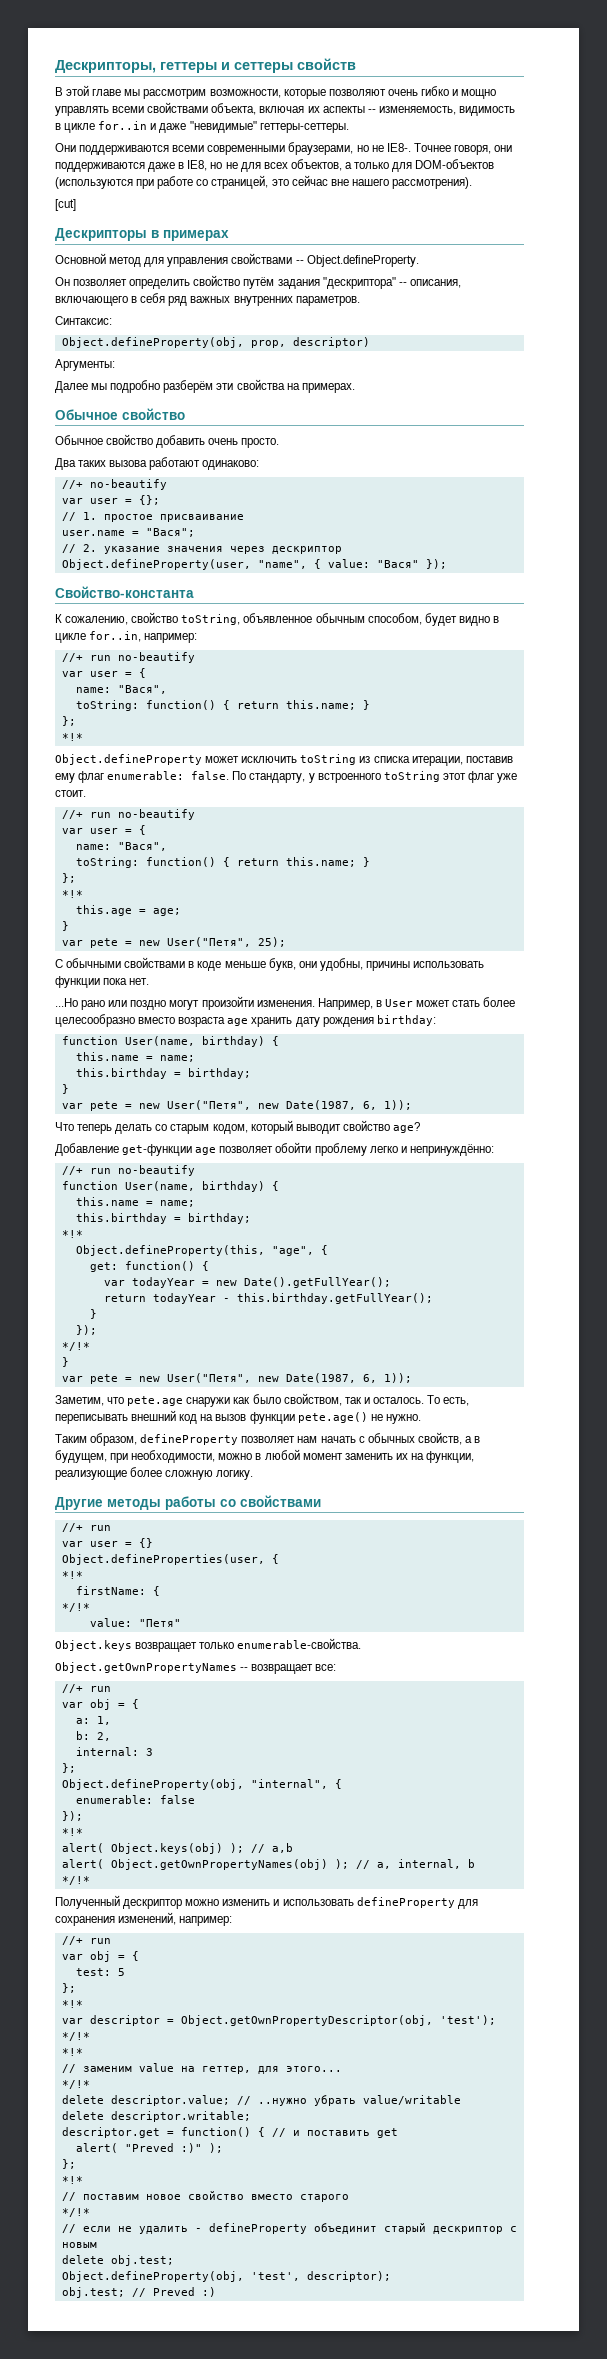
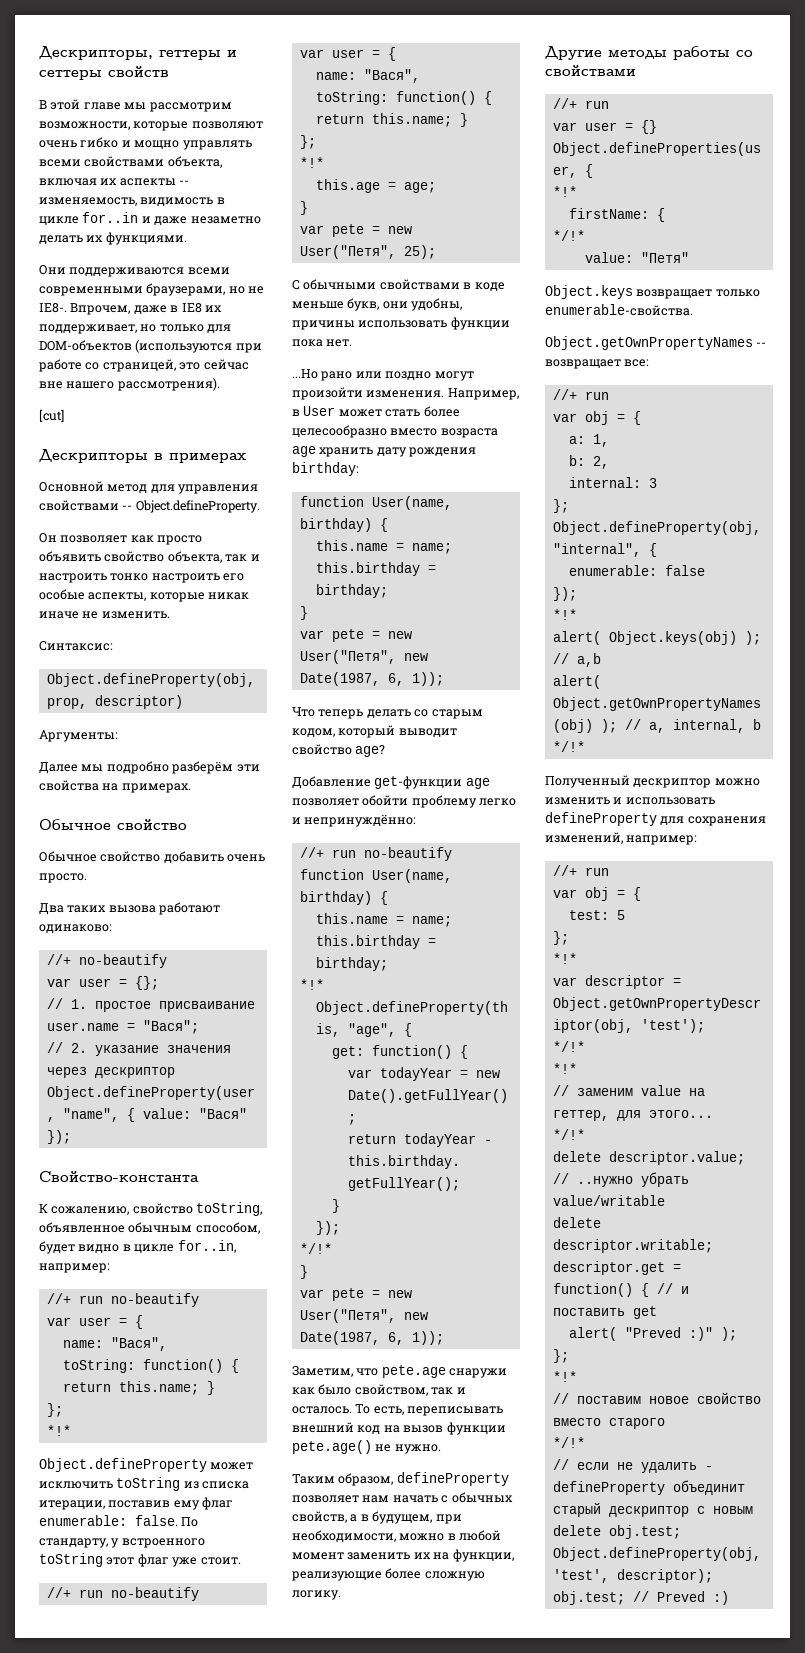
- В этой главе мы рассмотрим возможности, которые позволяют очень гибко и мощно управлять всеми свойствами объекта, включая их аспекты -- изменяемость, видимость в цикле for..in и даже "невидимые" геттеры-сеттеры.
+ В этой главе мы рассмотрим возможности, которые позволяют очень гибко и мощно управлять всеми свойствами объекта, включая их аспекты -- изменяемость, видимость в цикле for..in и даже незаметно делать их функциями.
- Точнее говоря, они поддерживаются даже в IE8, но не для всех объектов, а только для DOM-объектов (используются при работе со страницей, это сейчас вне нашего рассмотрения).
+ Впрочем, даже в IE8 их поддерживает, но только для DOM-объектов (используются при работе со страницей, это сейчас вне нашего рассмотрения).
- Он позволяет определить свойство путём задания "дескриптора" -- описания, включающего в себя ряд важных внутренних параметров.
+ Он позволяет как просто объявить свойство объекта, так и настроить тонко настроить его особые аспекты, которые никак иначе не изменить.

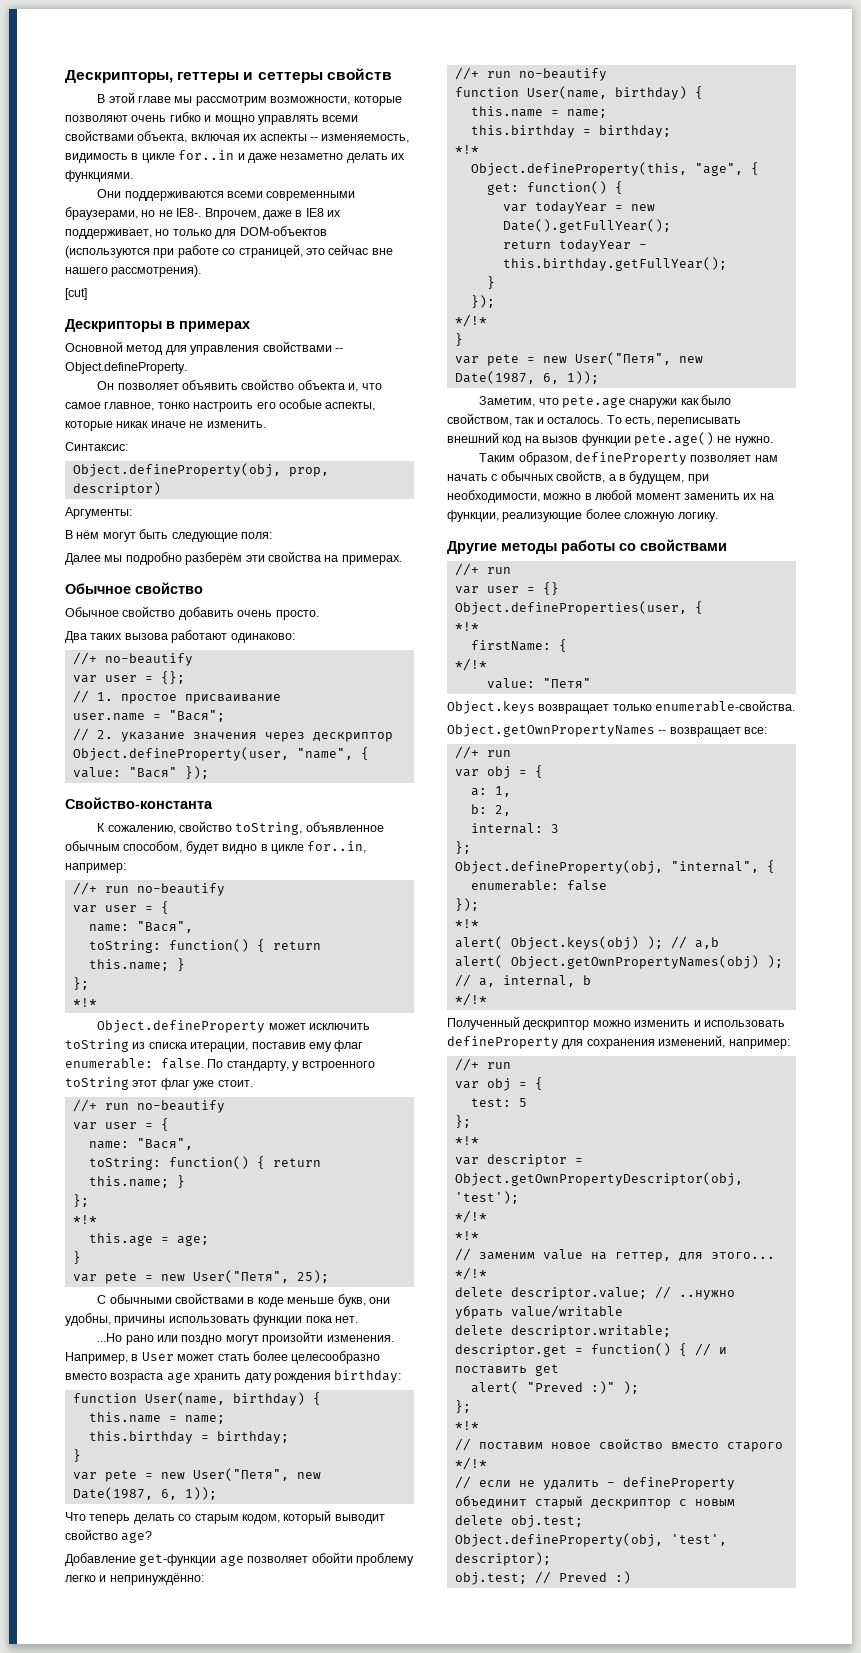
- Он позволяет как просто объявить свойство объекта, так и настроить тонко настроить его особые аспекты, которые никак иначе не изменить.
+ Он позволяет объявить свойство объекта и, что самое главное, тонко настроить его особые аспекты, которые никак иначе не изменить.
+ В нём могут быть следующие поля:

